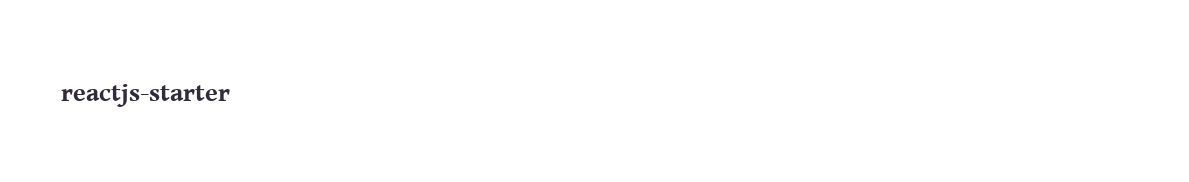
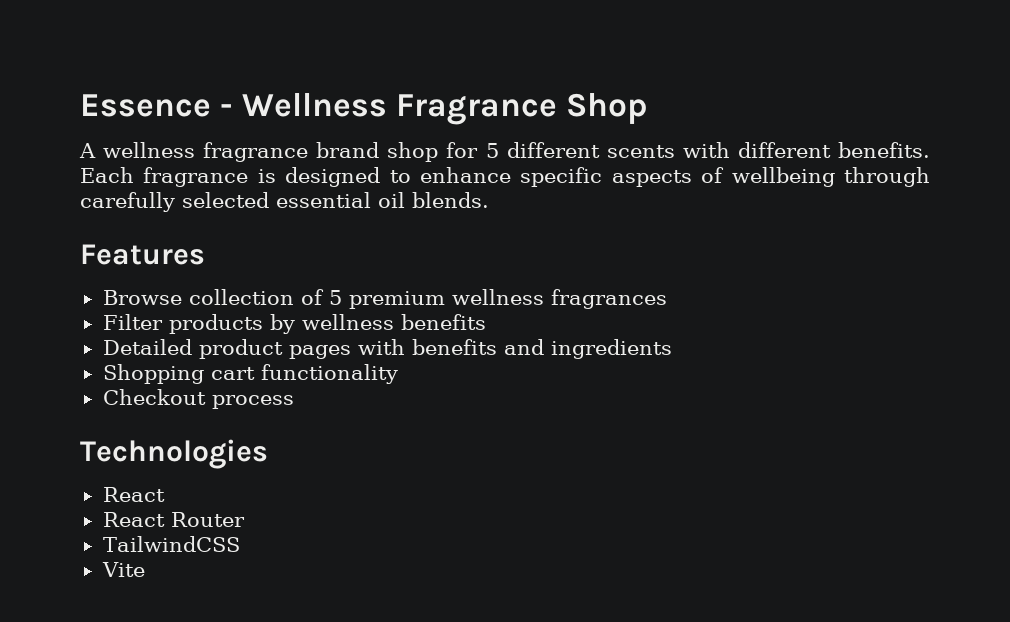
- reactjs-starter
+ Essence - Wellness Fragrance Shop
+ A wellness fragrance brand shop for 5 different scents with different benefits. Each fragrance is designed to enhance specific aspects of wellbeing through carefully selected essential oil blends.
+ Features
+ Browse collection of 5 premium wellness fragrances
+ Filter products by wellness benefits
+ Detailed product pages with benefits and ingredients
+ Shopping cart functionality
+ Checkout process
+ Technologies
+ React
+ React Router
+ TailwindCSS
+ Vite

